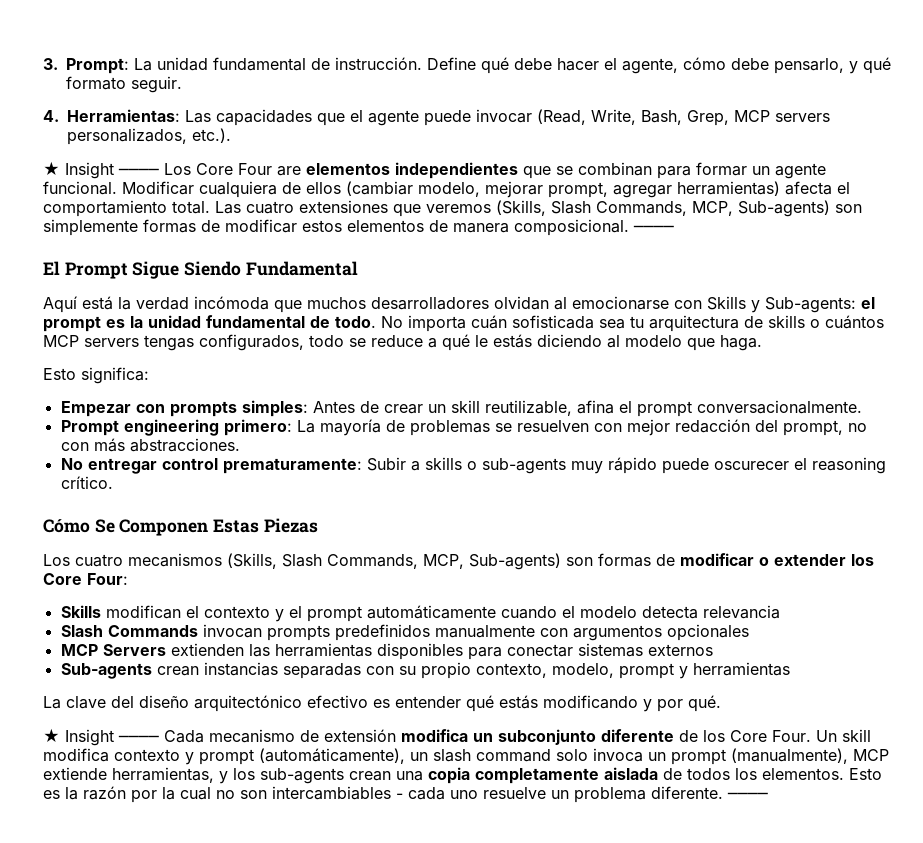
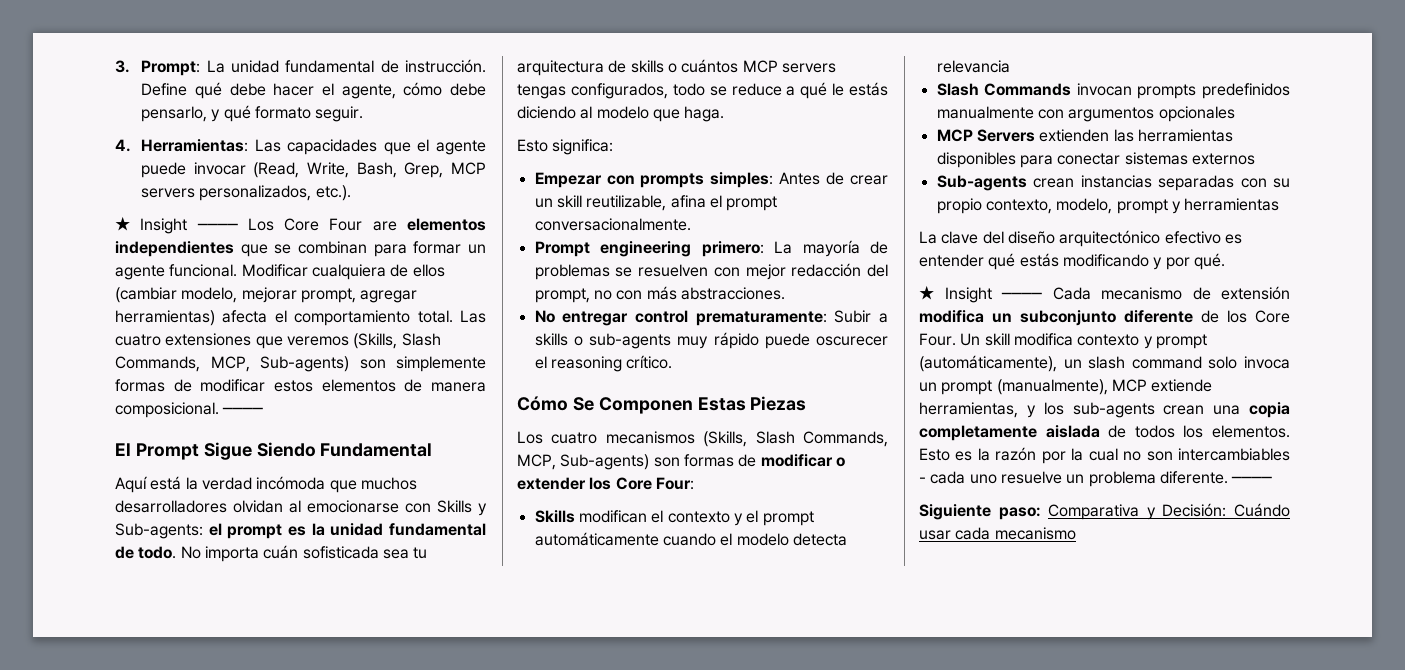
+ Siguiente paso: Comparativa y Decisión: Cuándo usar cada mecanismo

